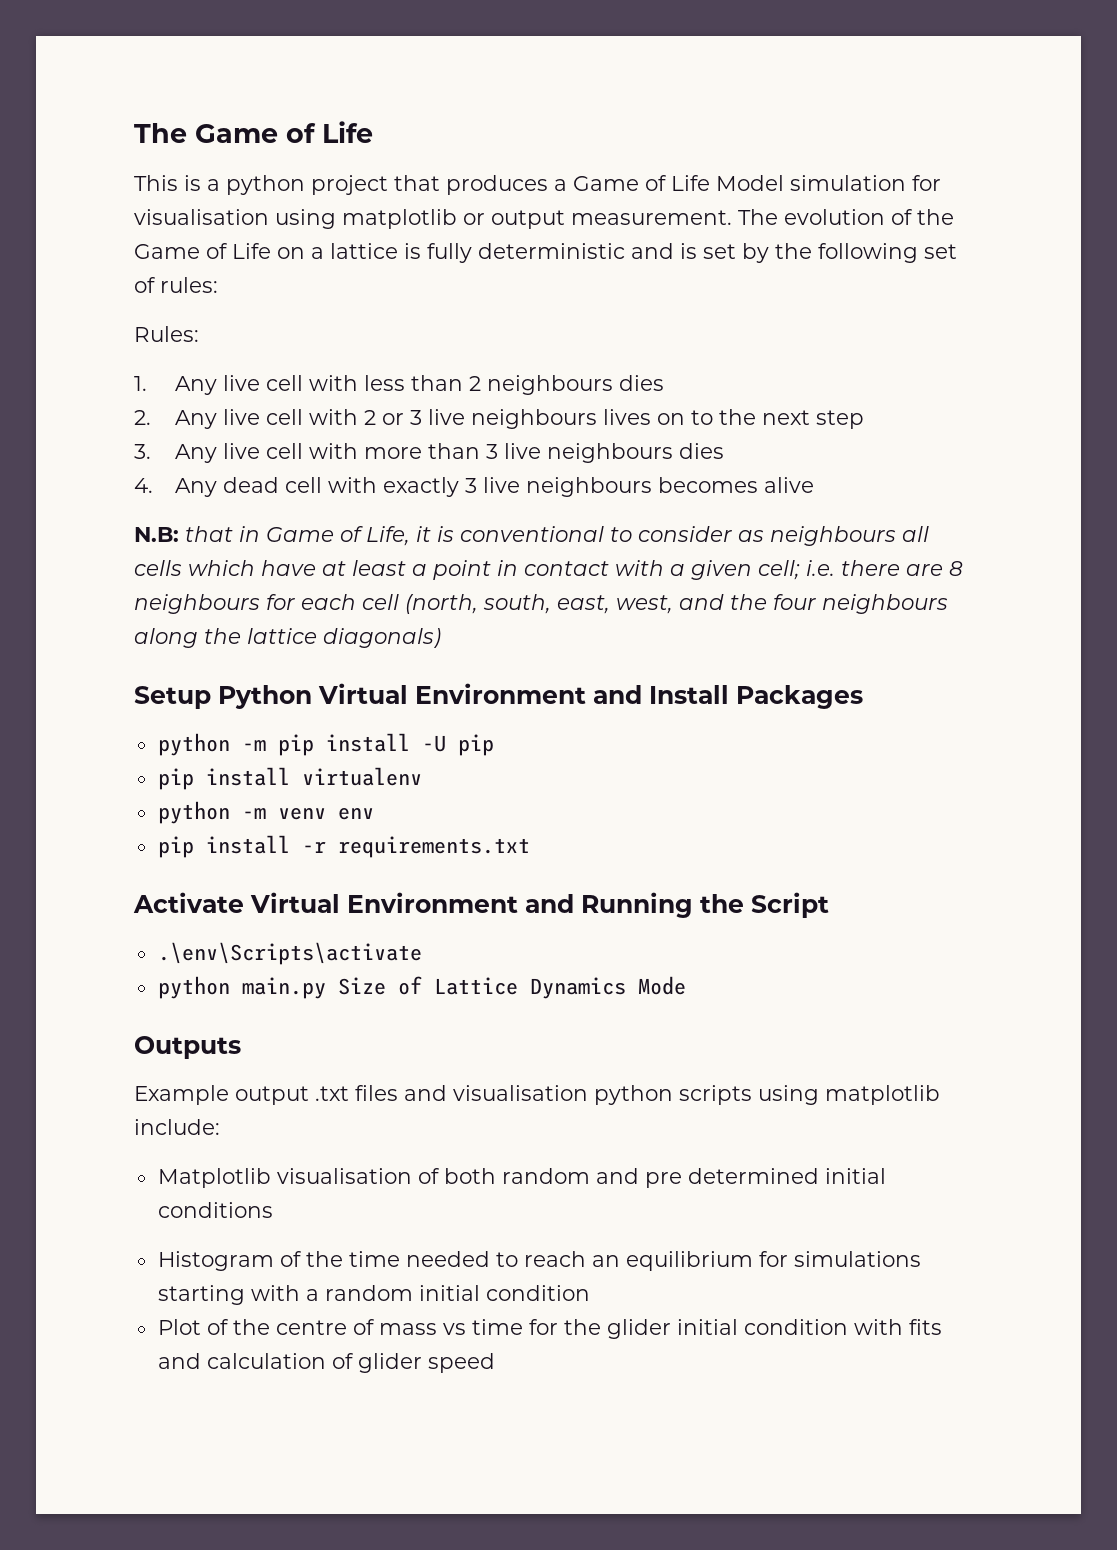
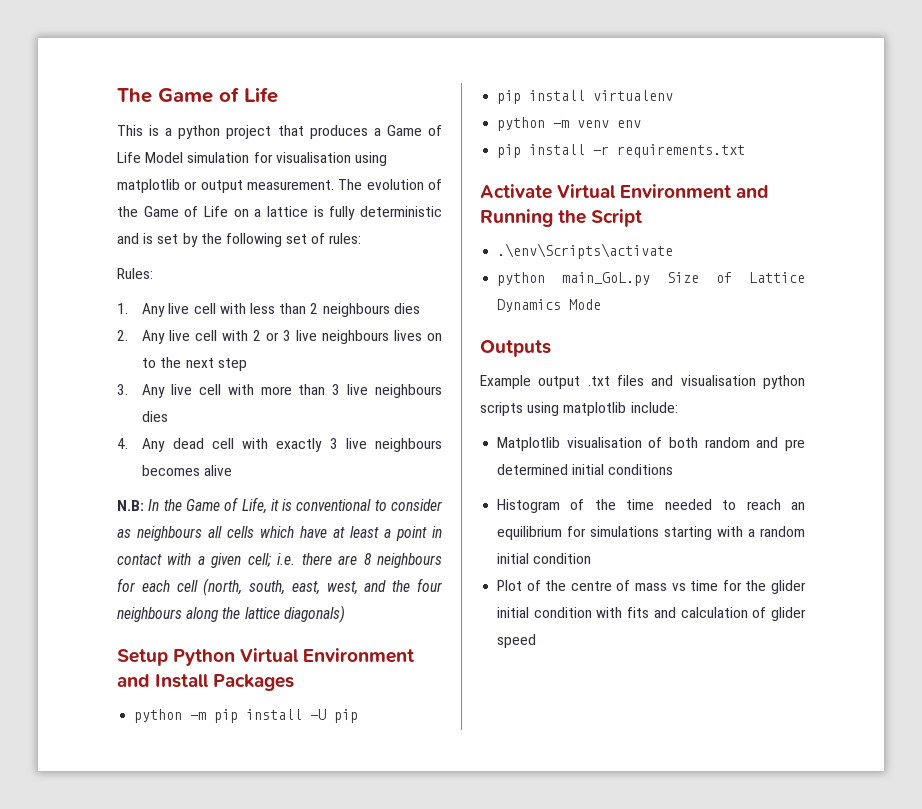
- N.B: that in Game of Life, it is conventional to consider as neighbours all cells which have at least a point in contact with a given cell; i.e. there are 8 neighbours for each cell (north, south, east, west, and the four neighbours along the lattice diagonals)
+ N.B: In the Game of Life, it is conventional to consider as neighbours all cells which have at least a point in contact with a given cell; i.e. there are 8 neighbours for each cell (north, south, east, west, and the four neighbours along the lattice diagonals)
- python main.py Size of Lattice Dynamics Mode
+ python main_GoL.py Size of Lattice Dynamics Mode

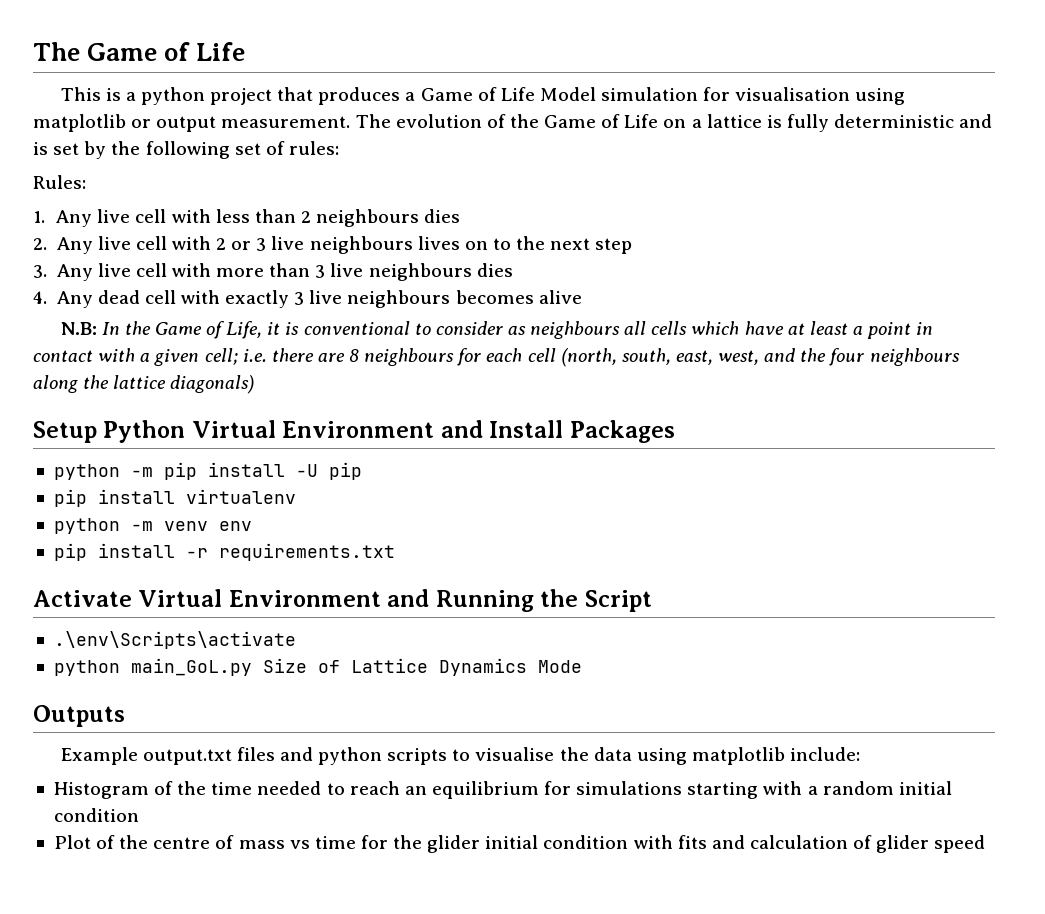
- Example output .txt files and visualisation python scripts using matplotlib include:
+ Example output.txt files and python scripts to visualise the data using matplotlib include:
- Matplotlib visualisation of both random and pre determined initial conditions

